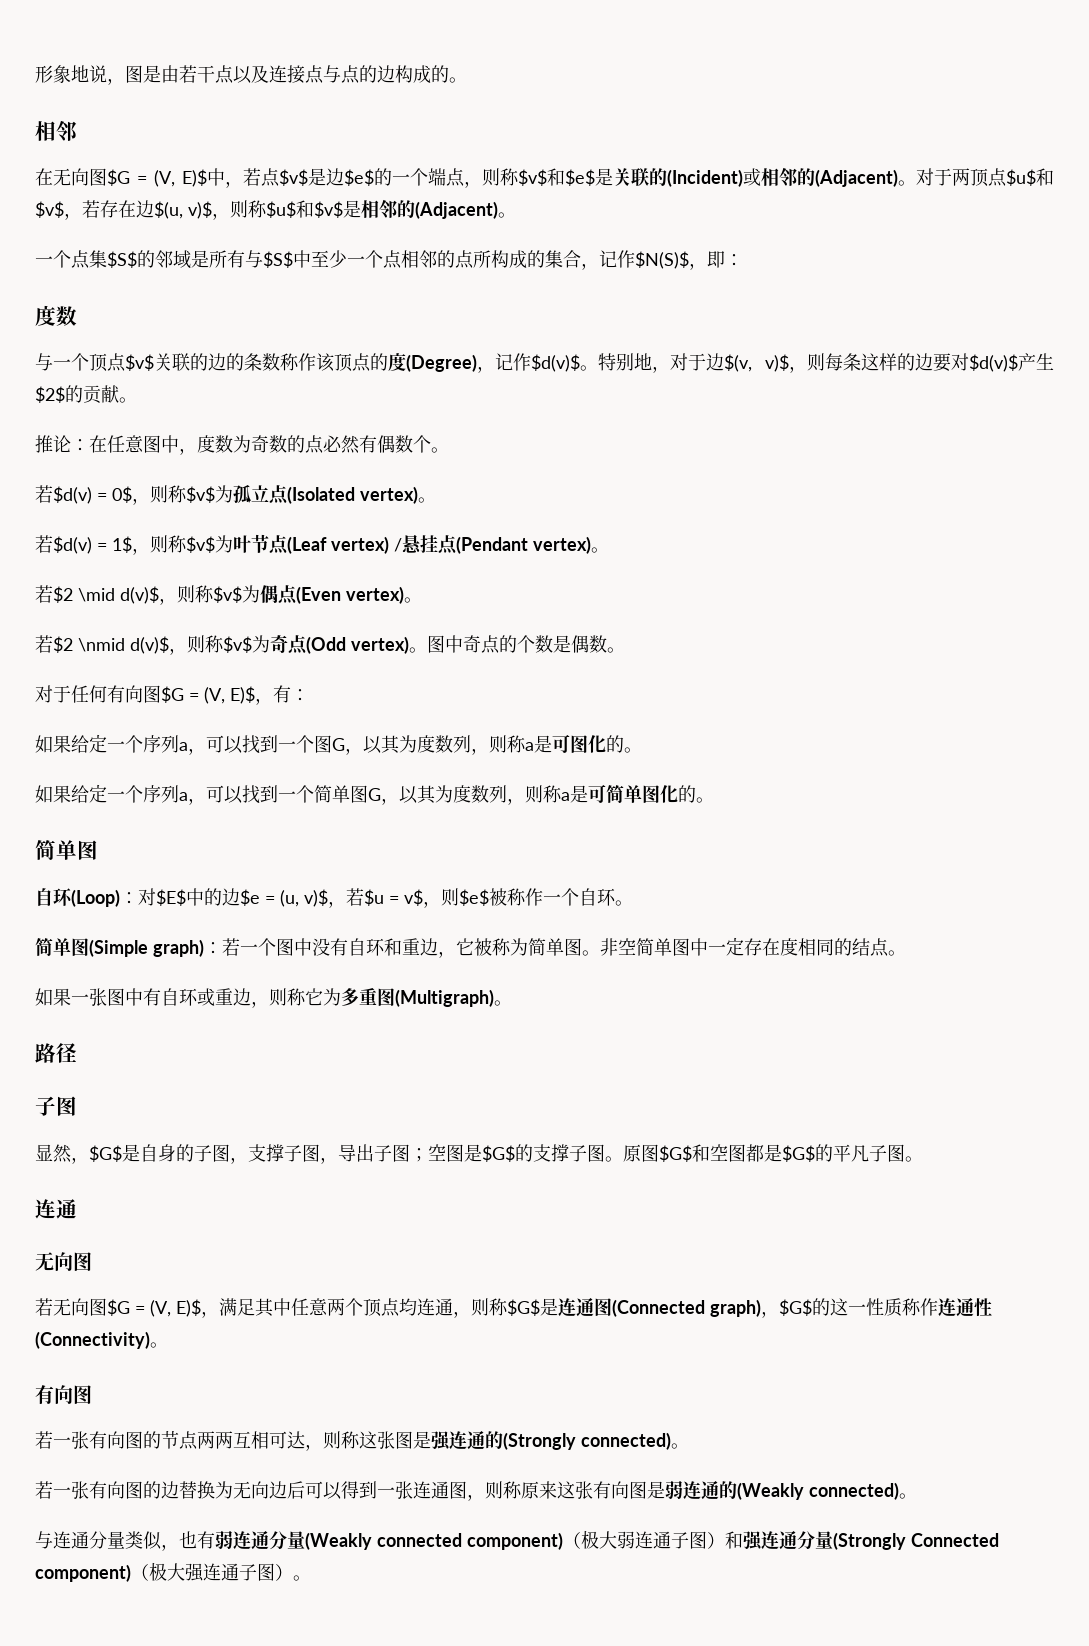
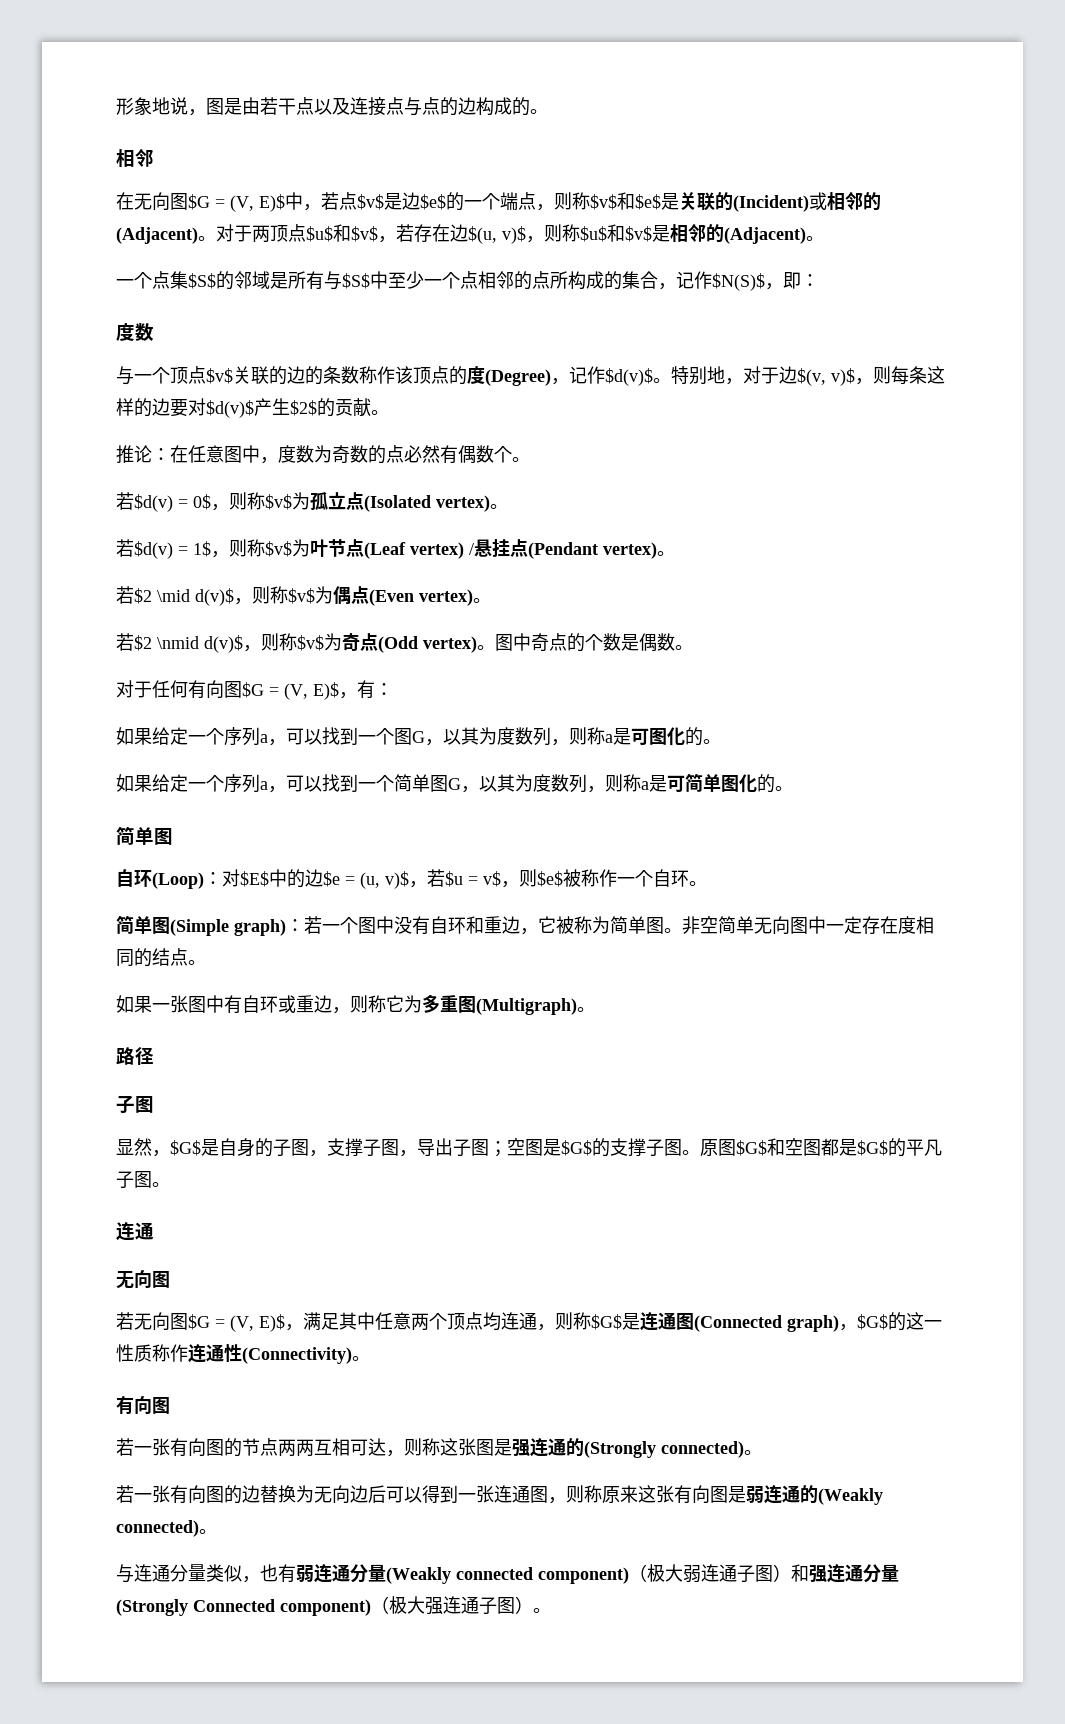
- 非空简单图中一定存在度相同的结点。
+ 非空简单无向图中一定存在度相同的结点。

